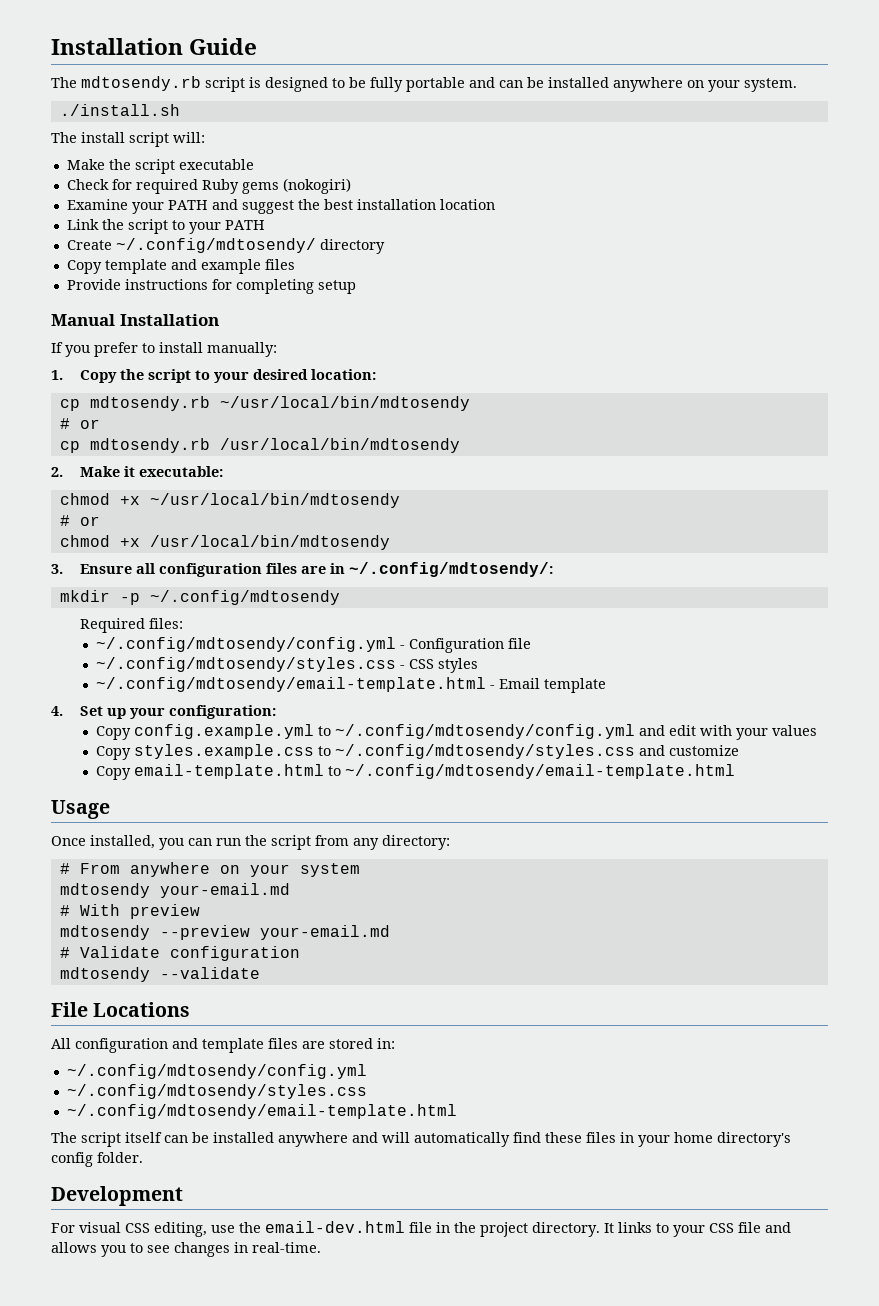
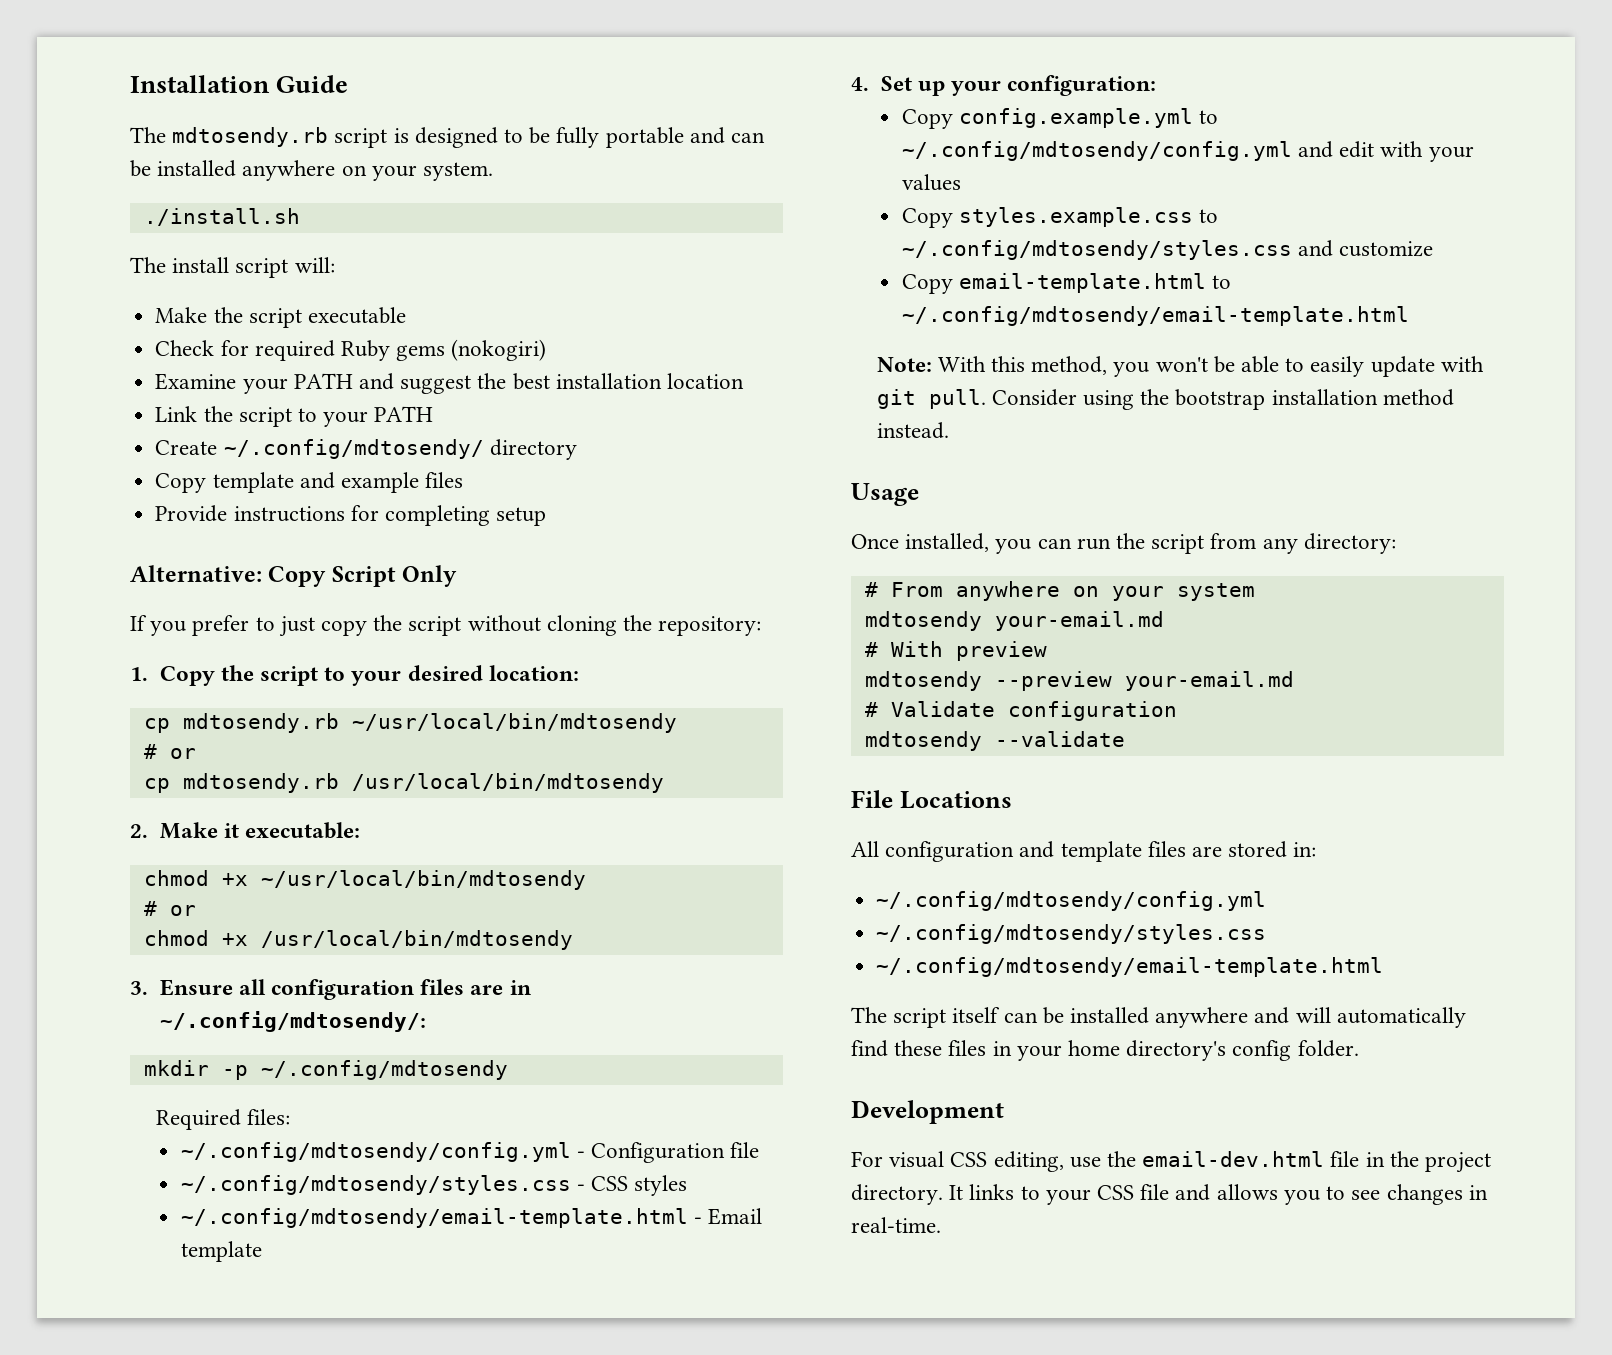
- Manual Installation
+ Alternative: Copy Script Only
- If you prefer to install manually:
+ If you prefer to just copy the script without cloning the repository:
+ Note: With this method, you won't be able to easily update with git pull. Consider using the bootstrap installation method instead.

